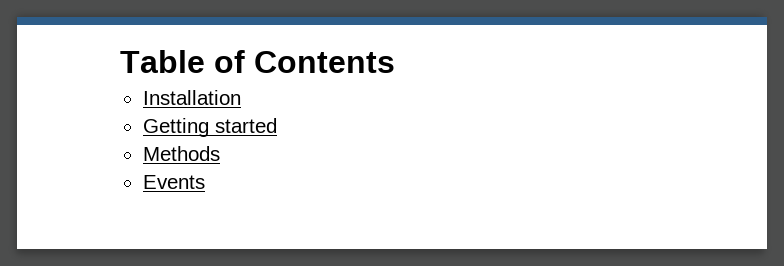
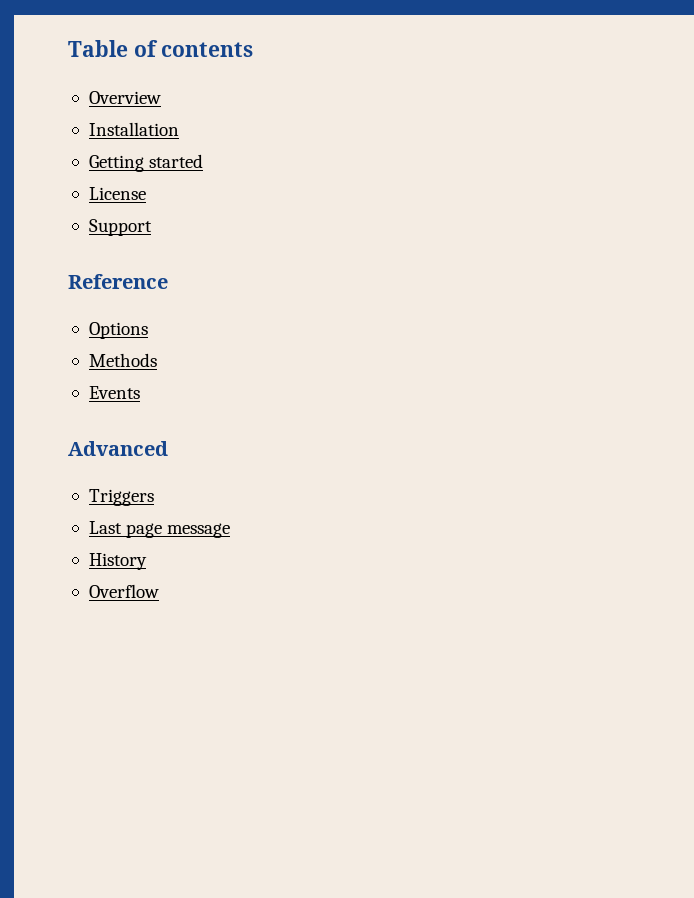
- Table of Contents
+ Table of contents
+ Overview
+ License
+ Support
+ Reference
+ Options
  Methods
  Events
+ Advanced
+ Triggers
+ Last page message
+ History
+ Overflow

